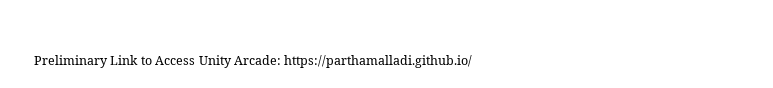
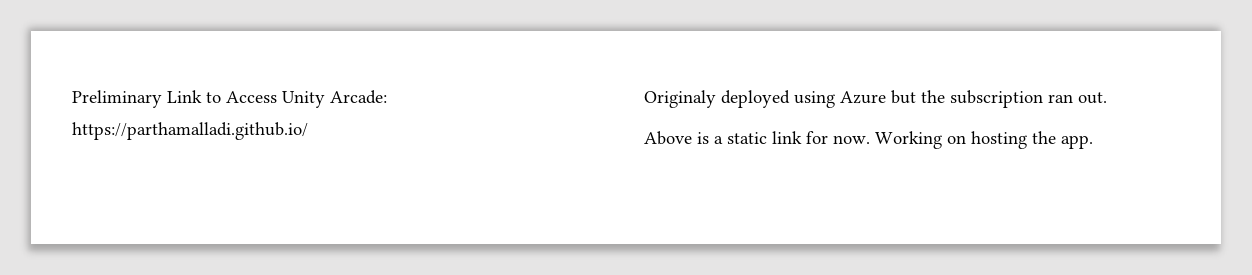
+ Originaly deployed using Azure but the subscription ran out.
+ Above is a static link for now. Working on hosting the app.

